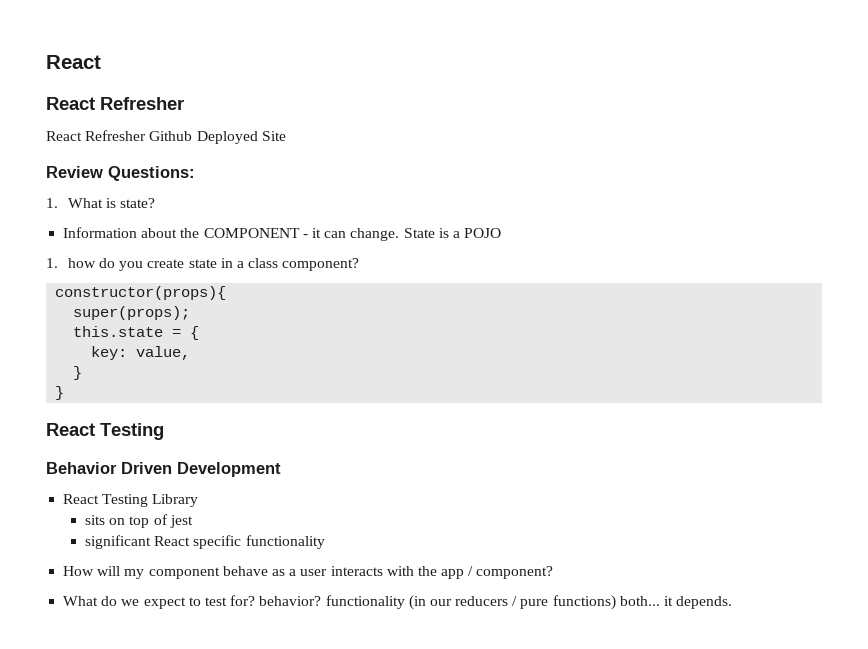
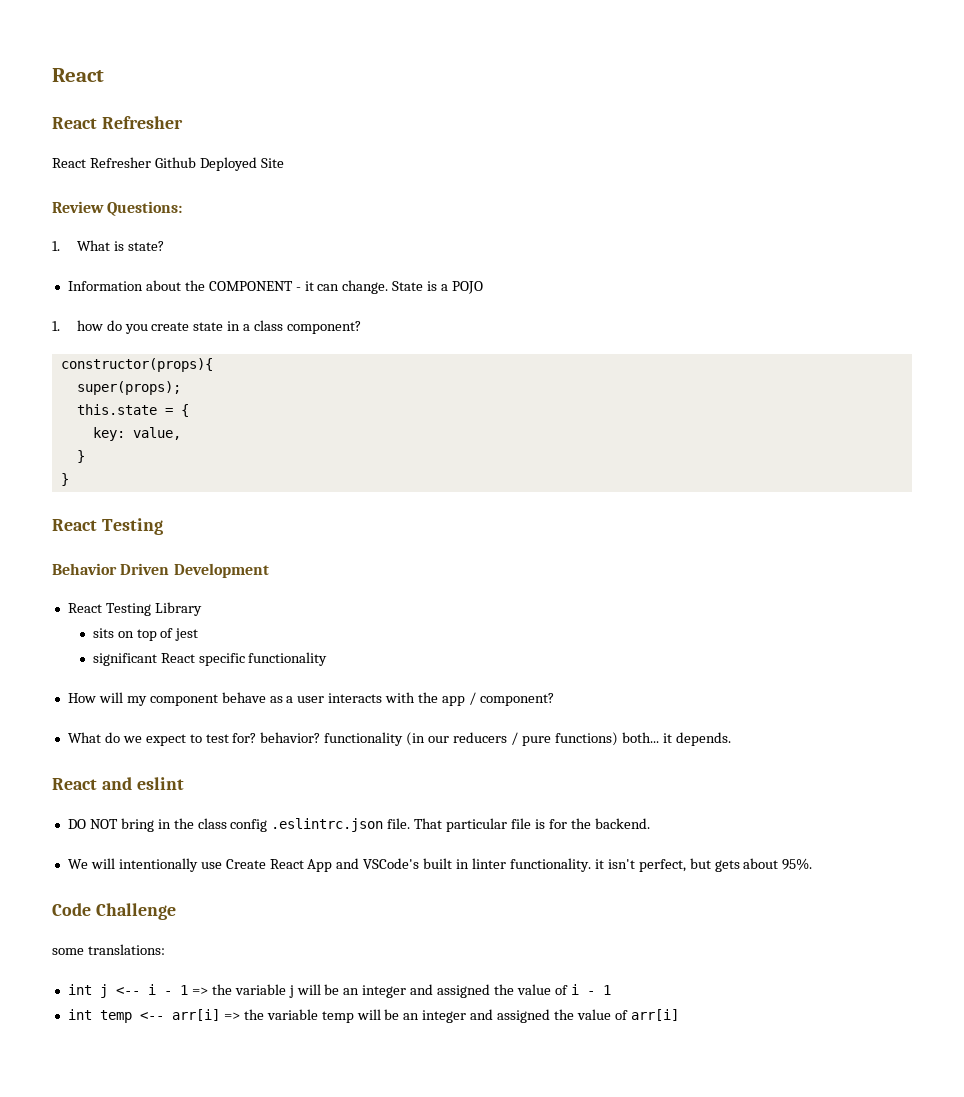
+ React and eslint
+ DO NOT bring in the class config .eslintrc.json file. That particular file is for the backend.
+ We will intentionally use Create React App and VSCode's built in linter functionality. it isn't perfect, but gets about 95%.
+ Code Challenge
+ some translations:
+ int j <-- i - 1 => the variable j will be an integer and assigned the value of i - 1
+ int temp <-- arr[i] => the variable temp will be an integer and assigned the value of arr[i]

